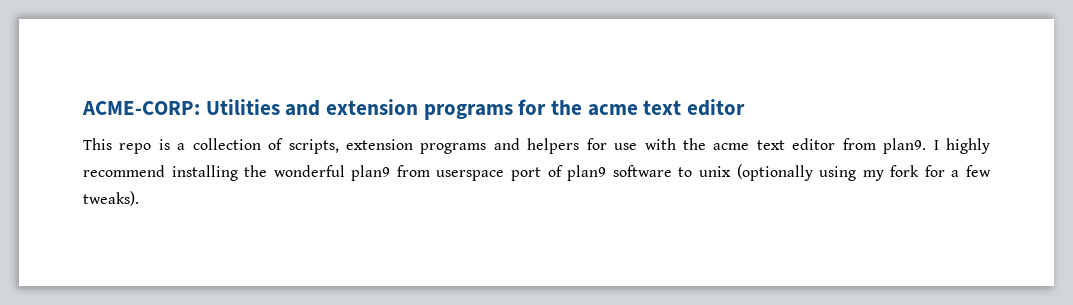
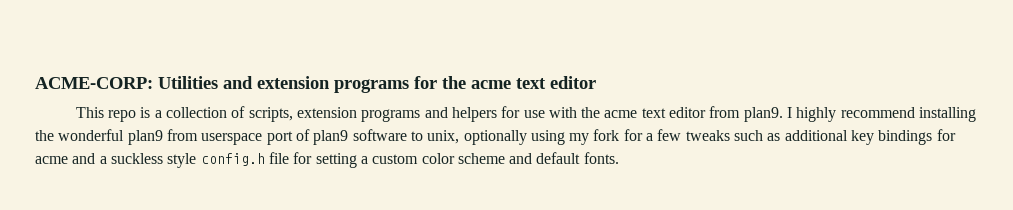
- I highly recommend installing the wonderful plan9 from userspace port of plan9 software to unix (optionally using my fork for a few tweaks).
+ I highly recommend installing the wonderful plan9 from userspace port of plan9 software to unix, optionally using my fork for a few tweaks such as additional key bindings for acme and a suckless style config.h file for setting a custom color scheme and default fonts.

